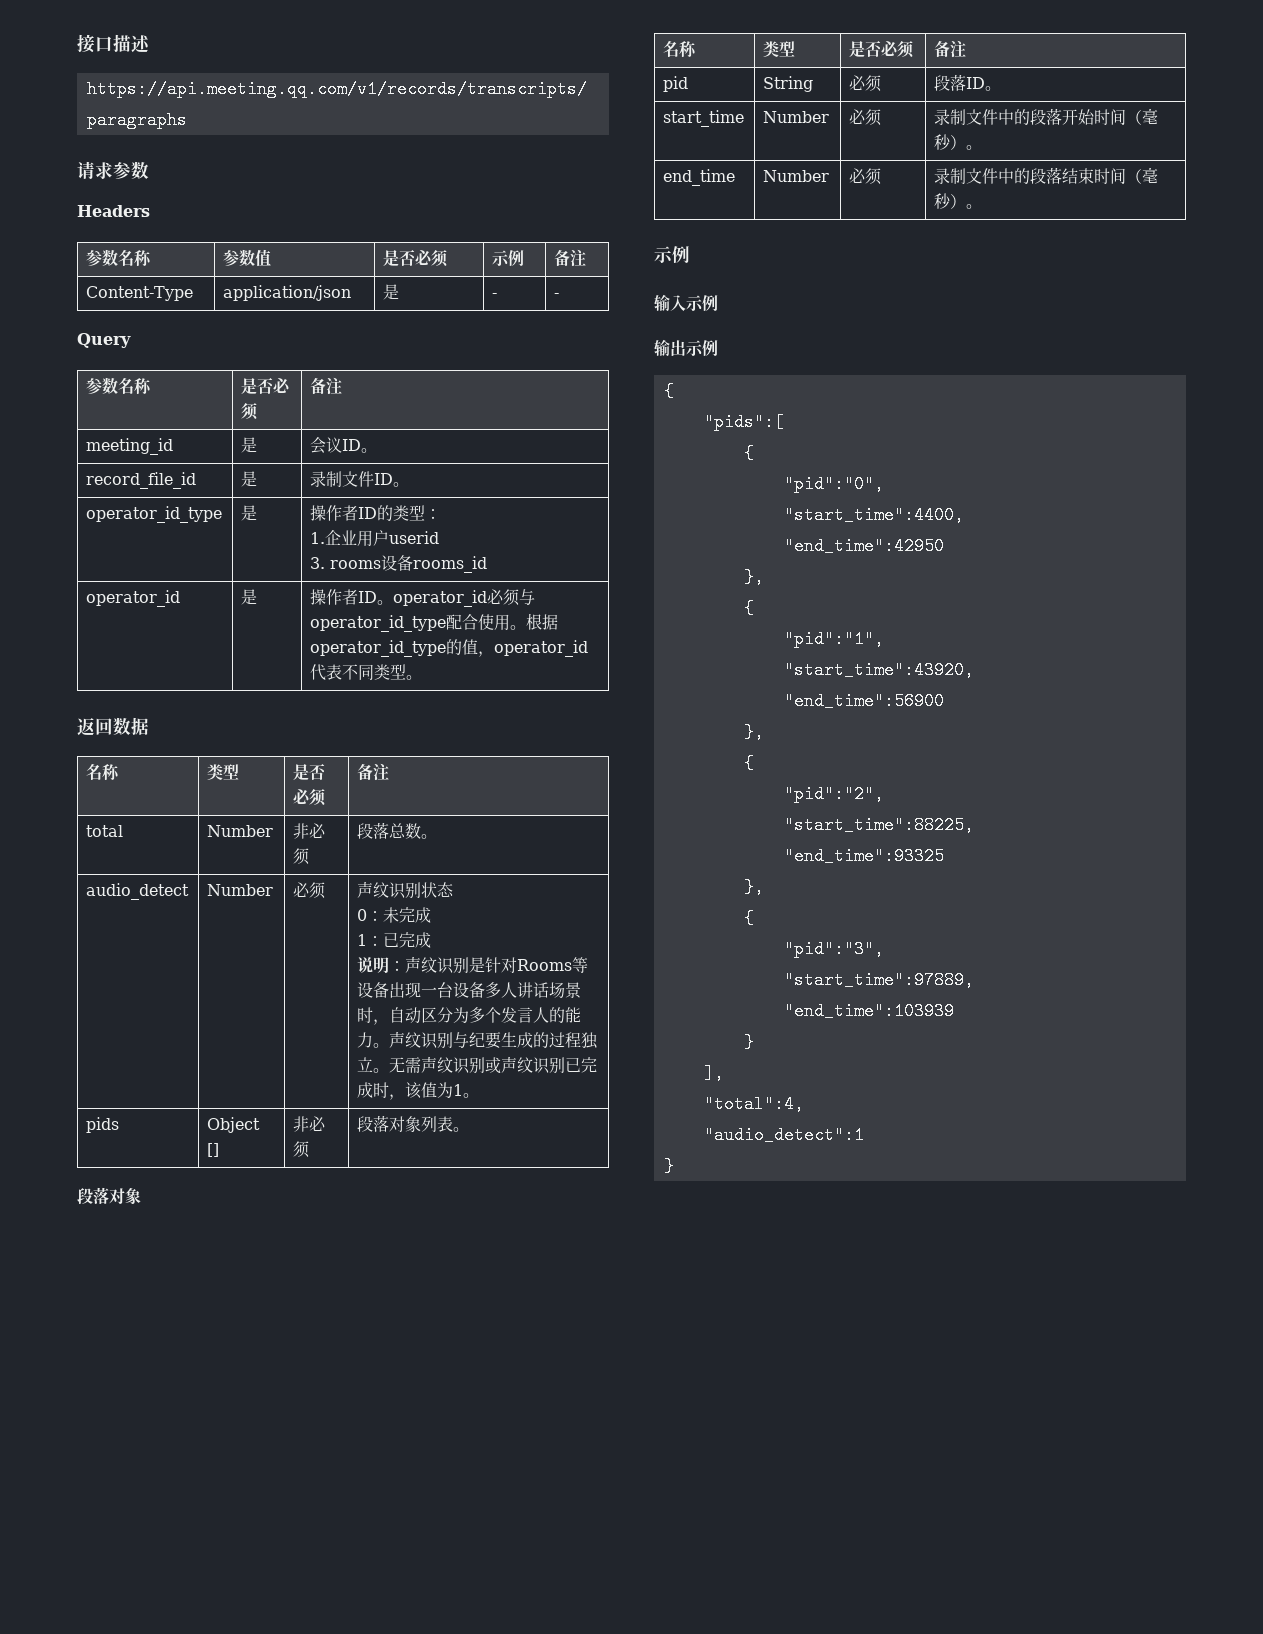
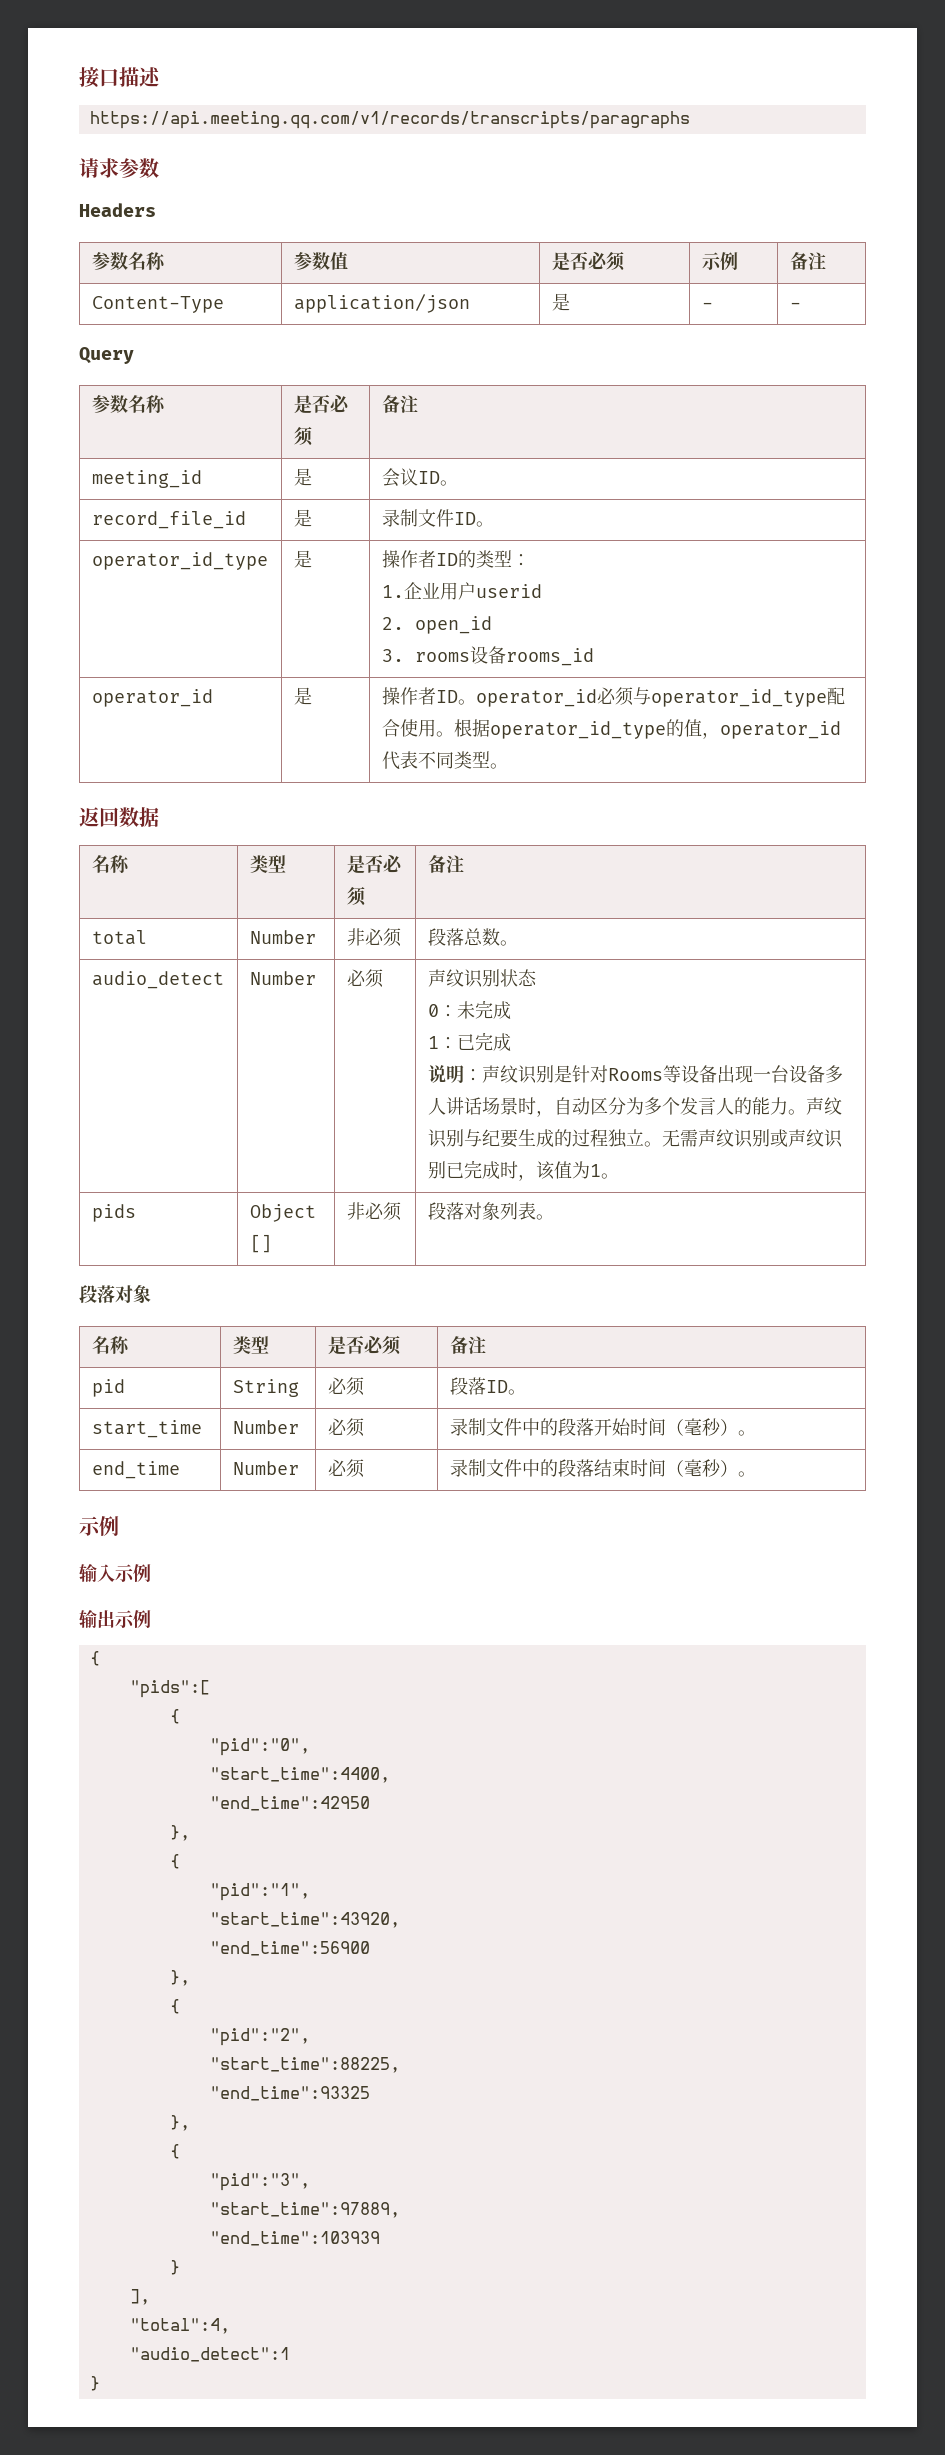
  operator_id_type | 是 | 操作者ID的类型：
  1.企业用户userid
+ 2. open_id

